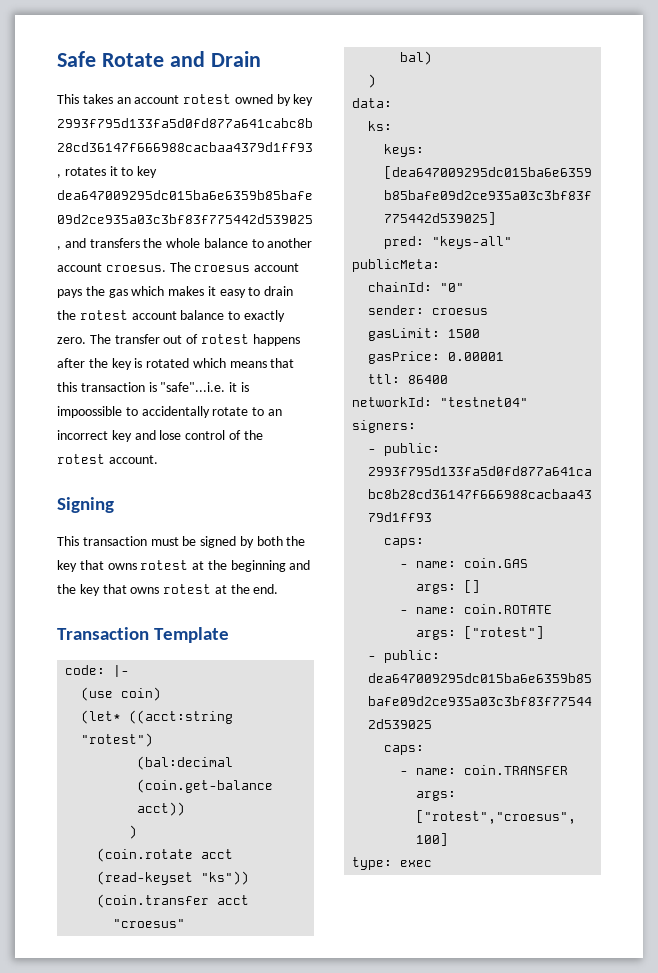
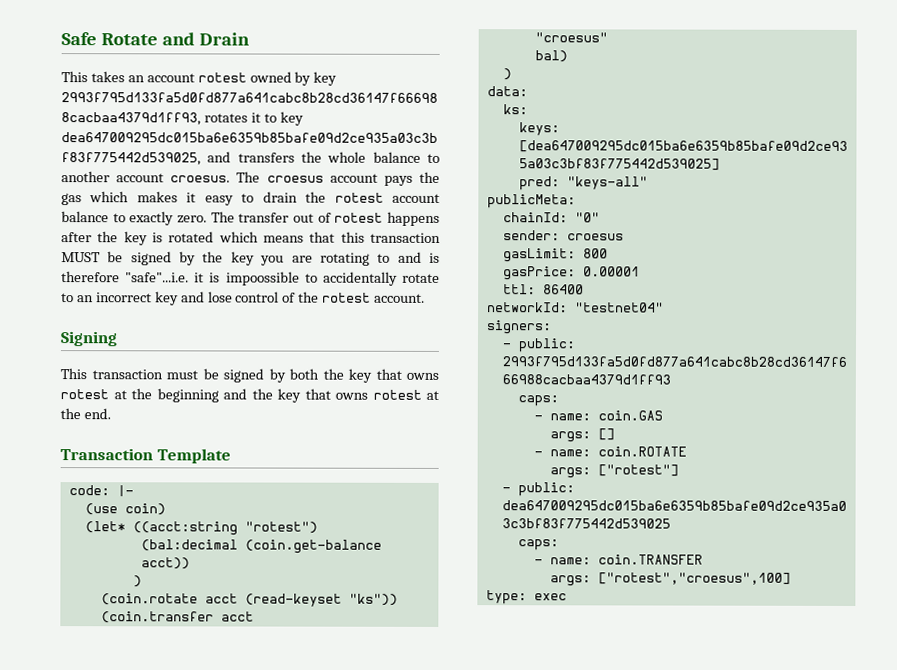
- The transfer out of rotest happens after the key is rotated which means that this transaction is "safe"...i.e. it is impoossible to accidentally rotate to an incorrect key and lose control of the rotest account.
+ The transfer out of rotest happens after the key is rotated which means that this transaction MUST be signed by the key you are rotating to and is therefore "safe"...i.e. it is impoossible to accidentally rotate to an incorrect key and lose control of the rotest account.
- gasLimit: 1500
+ gasLimit: 800

